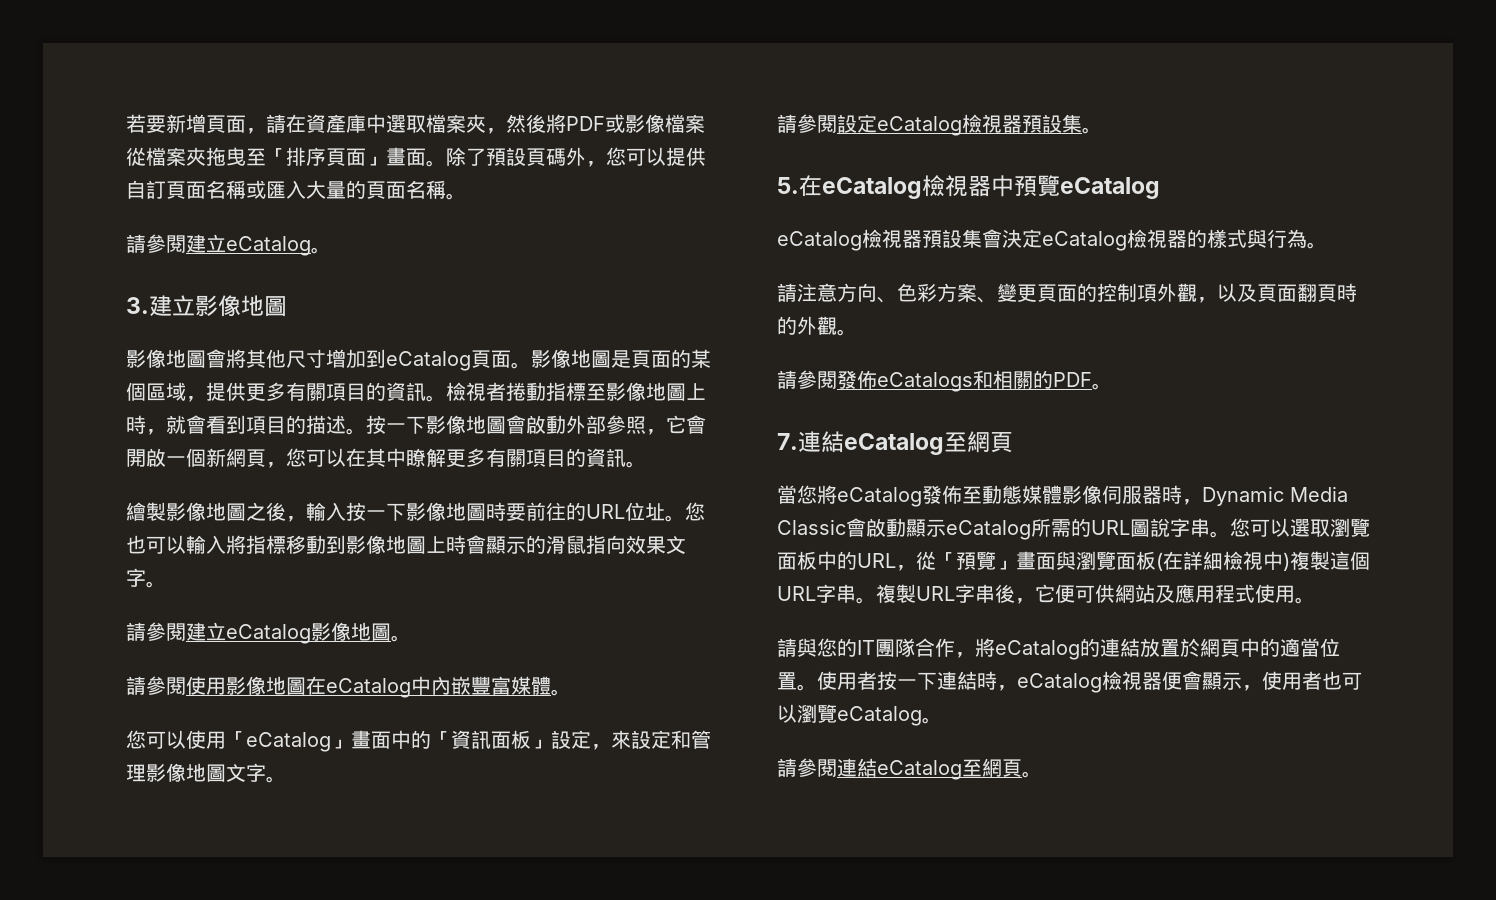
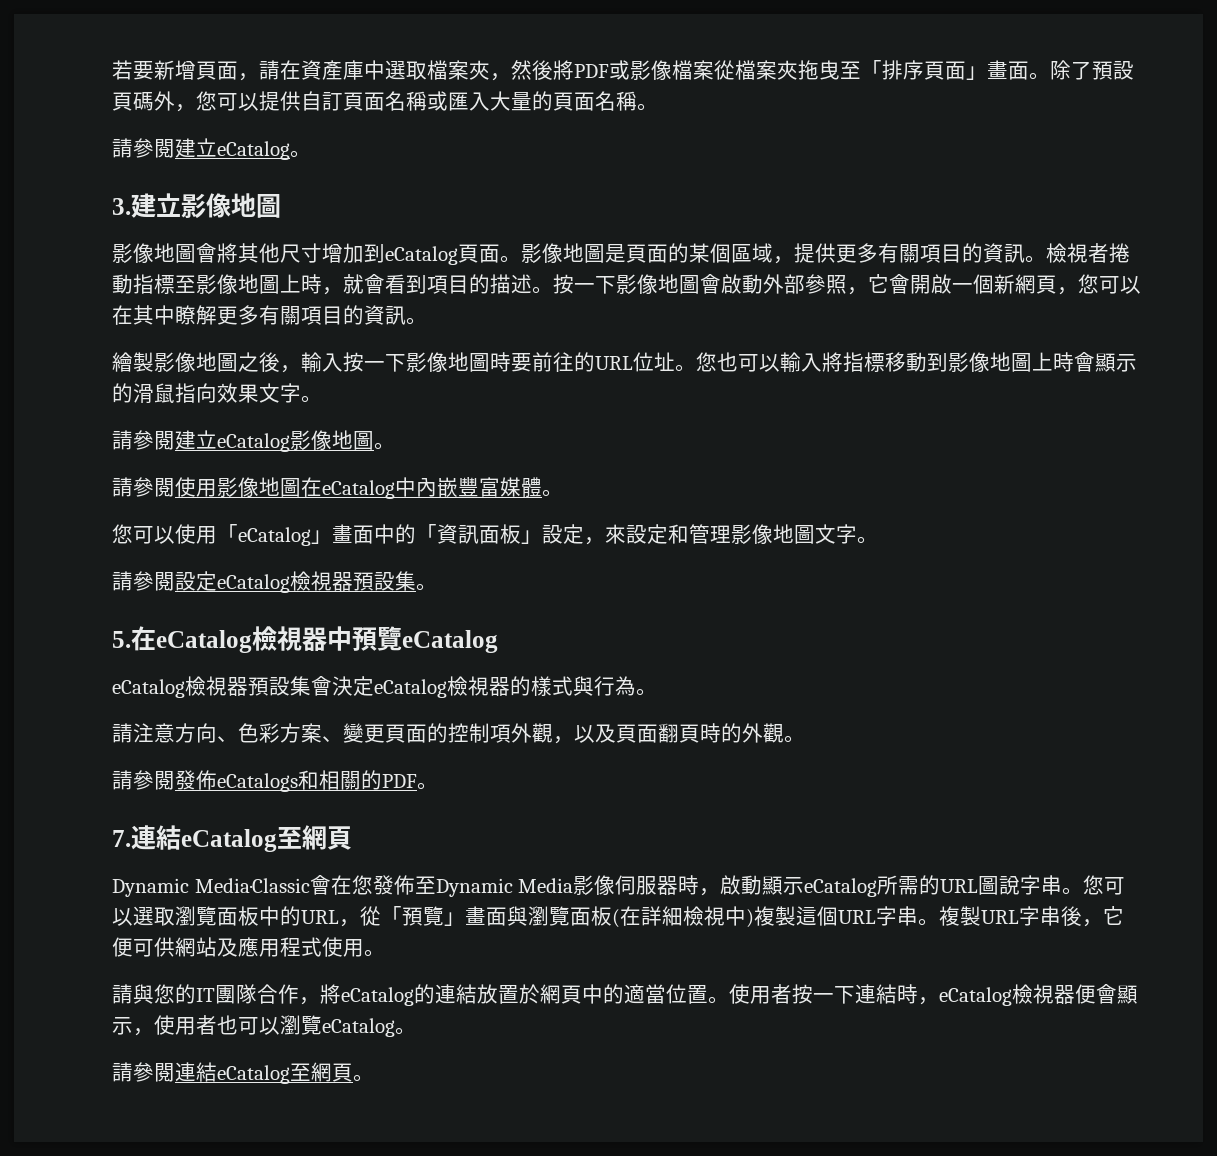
- 當您將eCatalog發佈至動態媒體影像伺服器時，Dynamic Media Classic會啟動顯示eCatalog所需的URL圖說字串。
+ Dynamic Media·Classic會在您發佈至Dynamic Media影像伺服器時，啟動顯示eCatalog所需的URL圖說字串。

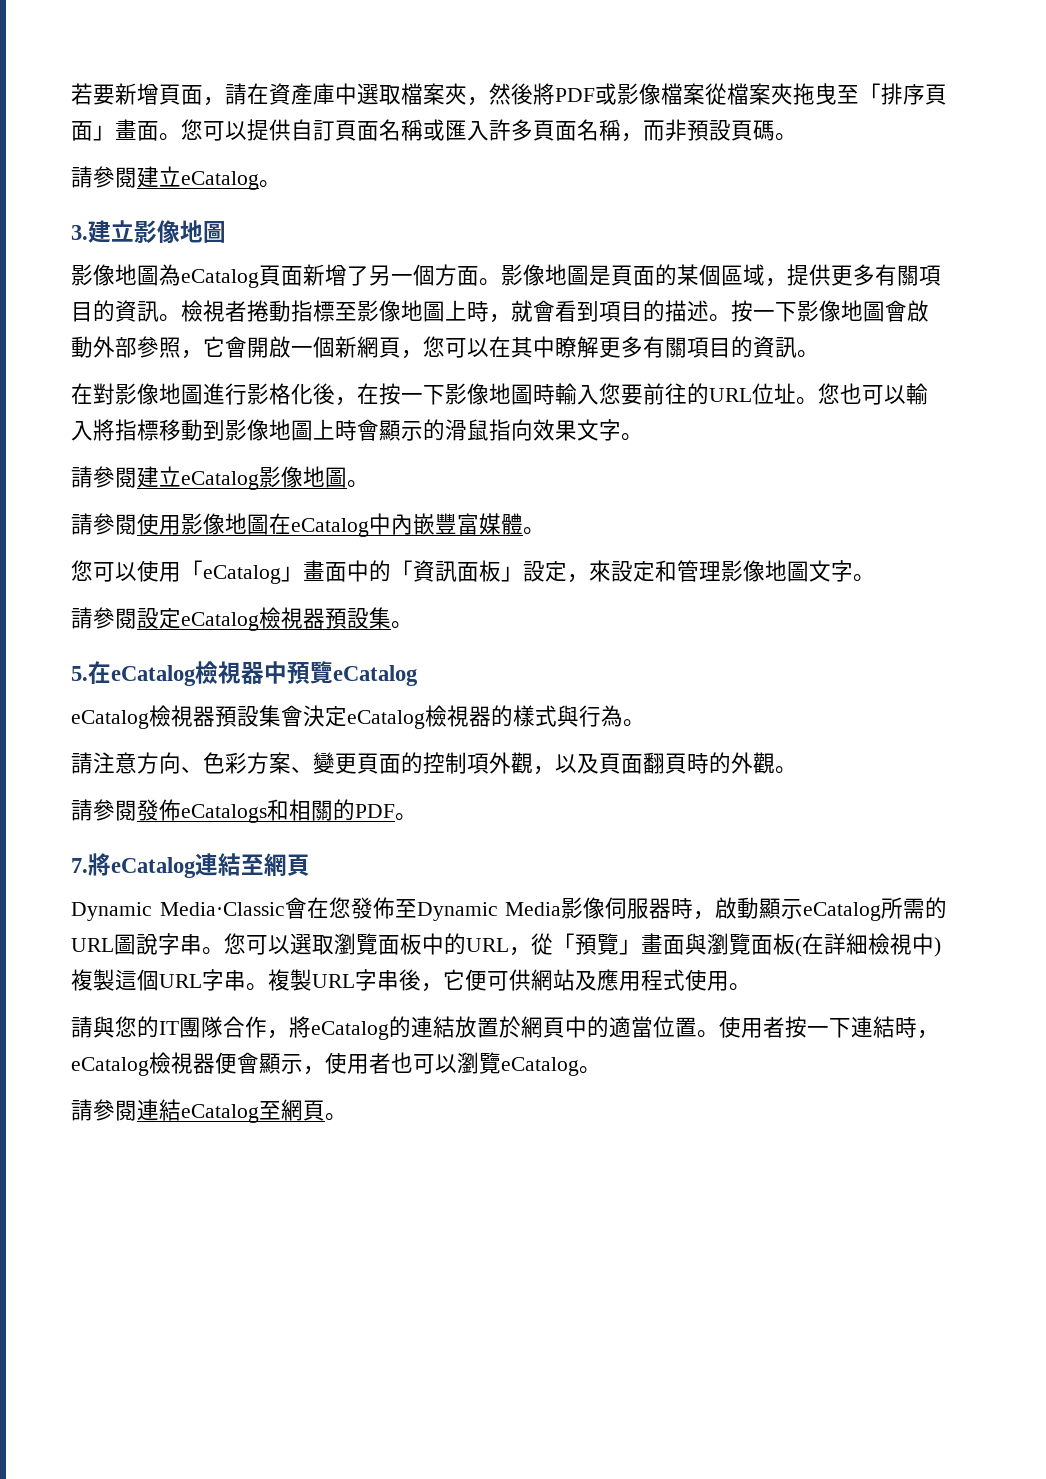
- 除了預設頁碼外，您可以提供自訂頁面名稱或匯入大量的頁面名稱。
+ 您可以提供自訂頁面名稱或匯入許多頁面名稱，而非預設頁碼。
- 影像地圖會將其他尺寸增加到eCatalog頁面。
+ 影像地圖為eCatalog頁面新增了另一個方面。
- 繪製影像地圖之後，輸入按一下影像地圖時要前往的URL位址。
+ 在對影像地圖進行影格化後，在按一下影像地圖時輸入您要前往的URL位址。
- 7.連結eCatalog至網頁
+ 7.將eCatalog連結至網頁

